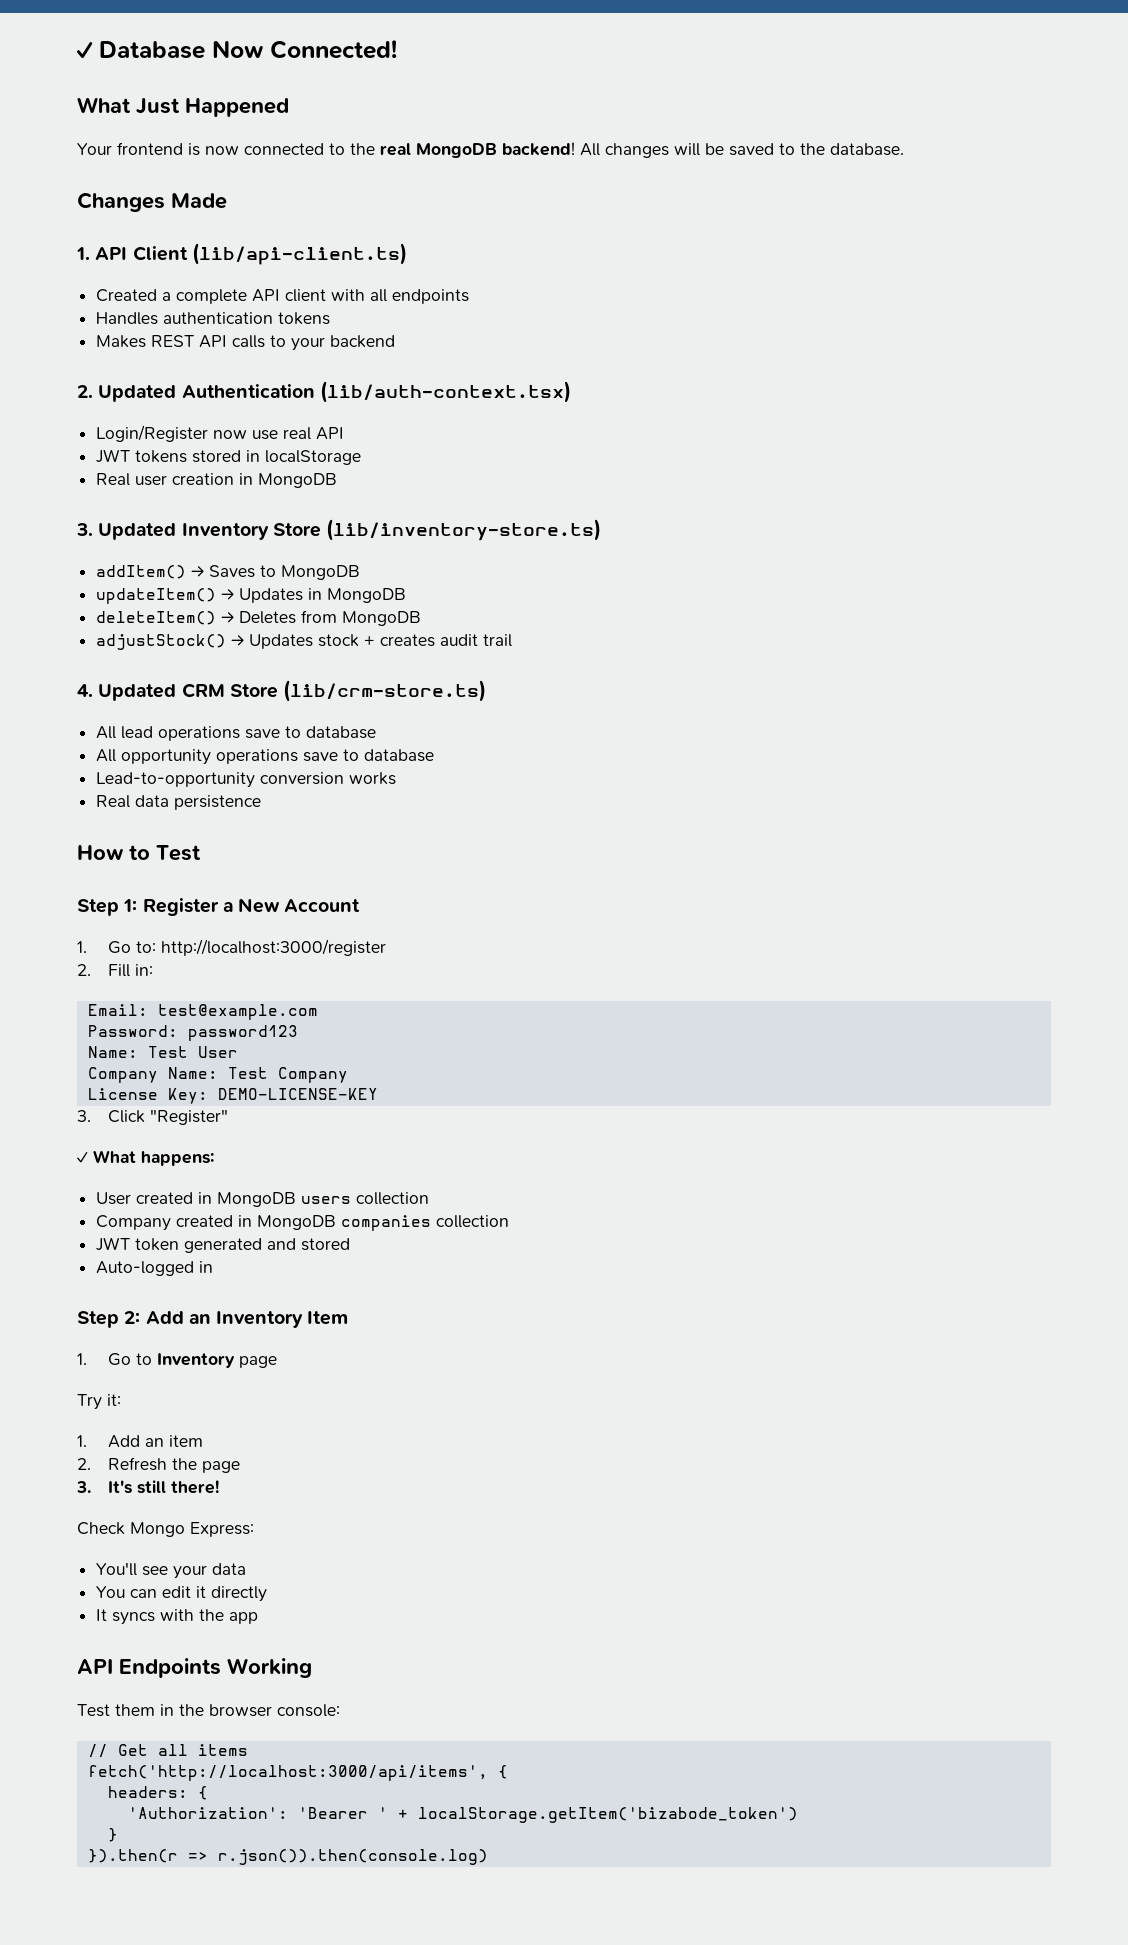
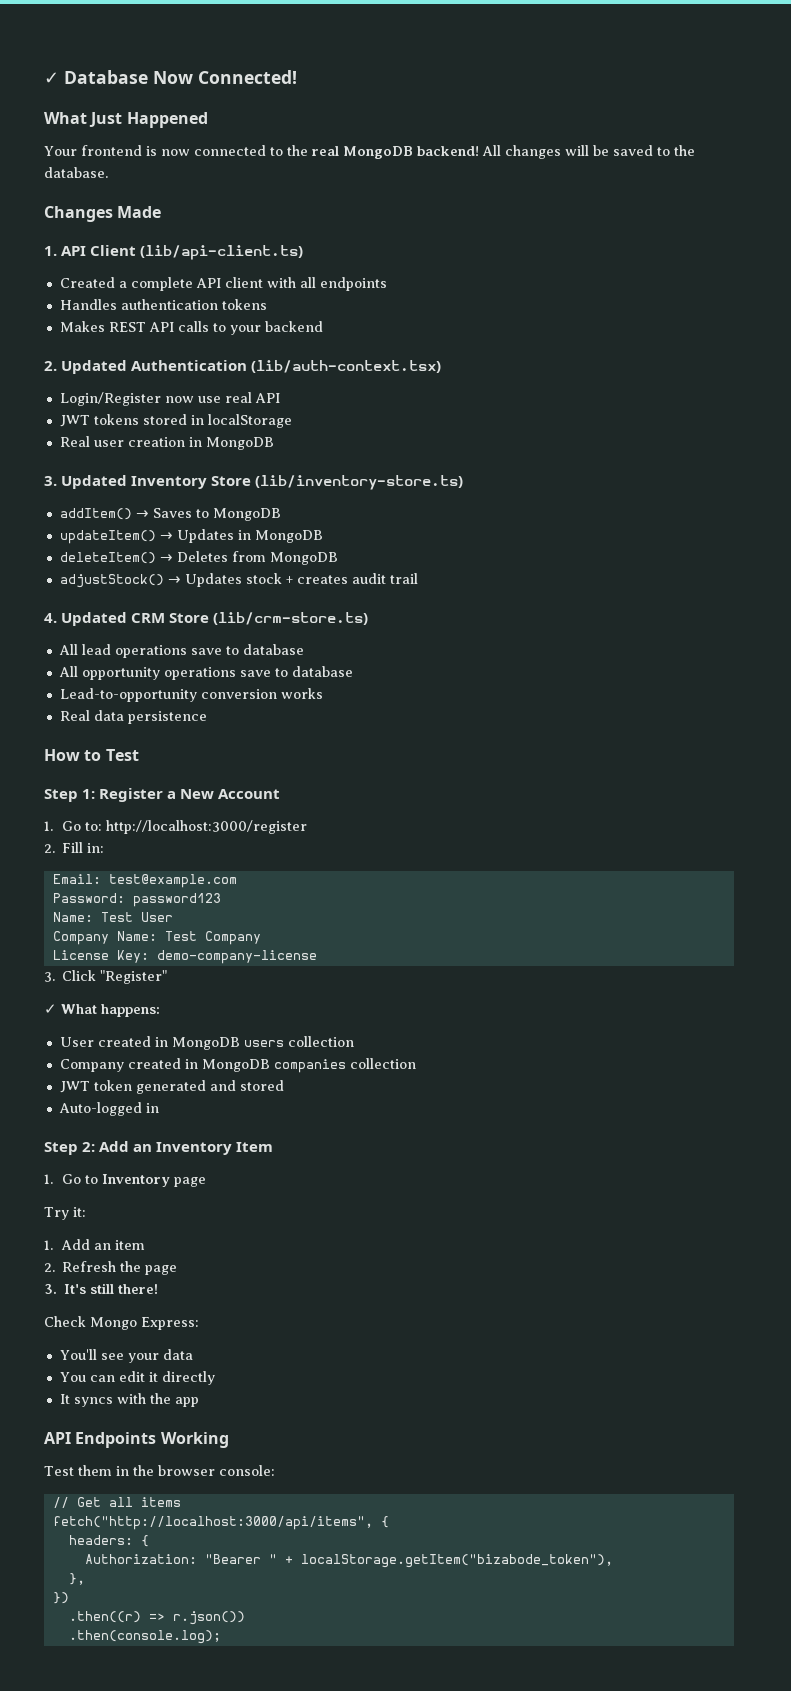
- License Key: DEMO-LICENSE-KEY
+ License Key: demo-company-license
- fetch('http://localhost:3000/api/items', {
+ fetch("http://localhost:3000/api/items", {
- 'Authorization': 'Bearer ' + localStorage.getItem('bizabode_token')
- }
- }).then(r => r.json()).then(console.log)
+ Authorization: "Bearer " + localStorage.getItem("bizabode_token"),
+ },
+ })
+ .then((r) => r.json())
+ .then(console.log);

